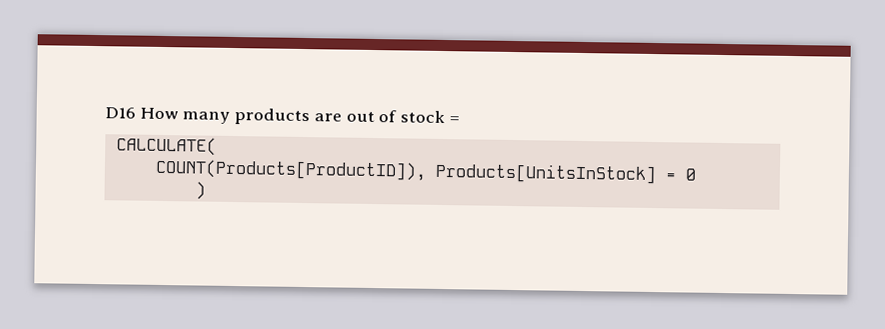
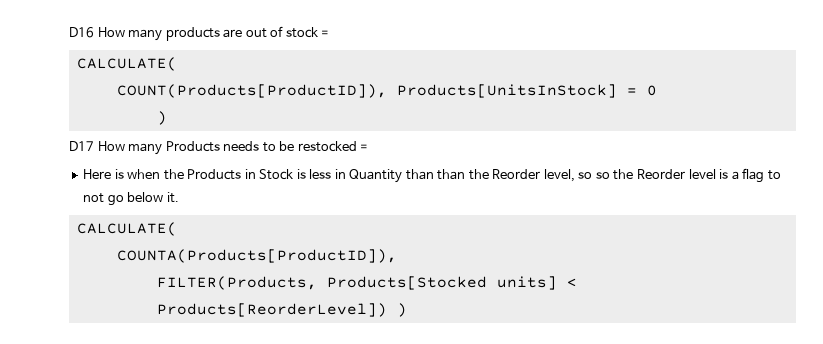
+ D17 How many Products needs to be restocked =
+ Here is when the Products in Stock is less in Quantity than than the Reorder level, so so the Reorder level is a flag to not go below it.
+ CALCULATE(
+ COUNTA(Products[ProductID]),
+ FILTER(Products, Products[Stocked units] < Products[ReorderLevel]) )

